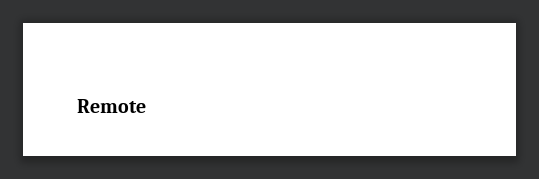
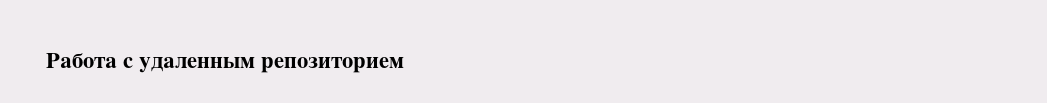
- Remote
+ Работа с удаленным репозиторием

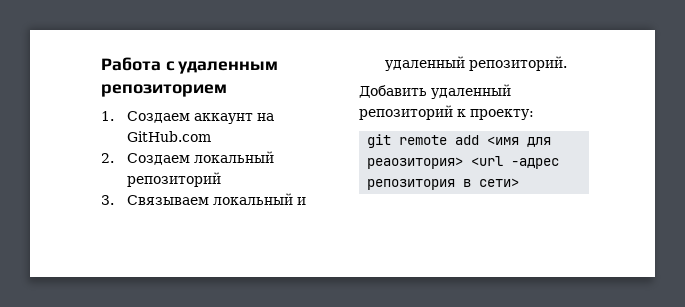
+ 1. Создаем аккаунт на GitHub.com
+ 2. Создаем локальный репозиторий
+ 3. Связываем локальный и удаленный репозиторий.
+ Добавить удаленный репозиторий к проекту:
+ git remote add <имя для реаозитория> <url -адрес репозитория в сети>

